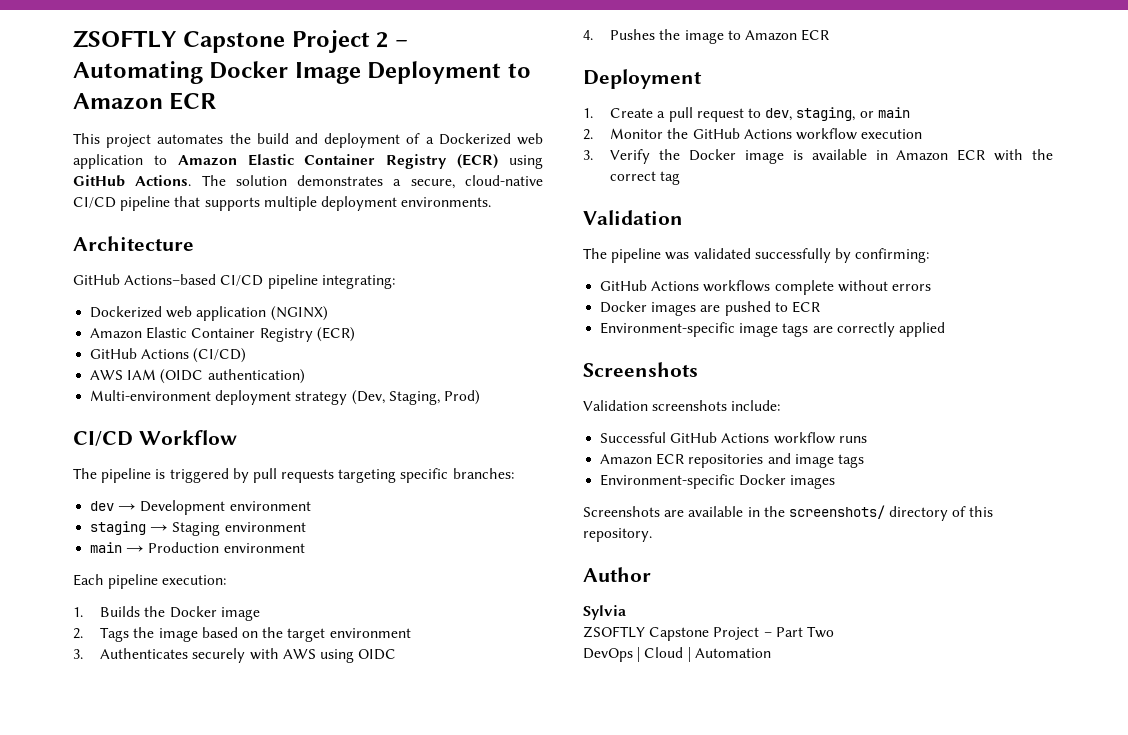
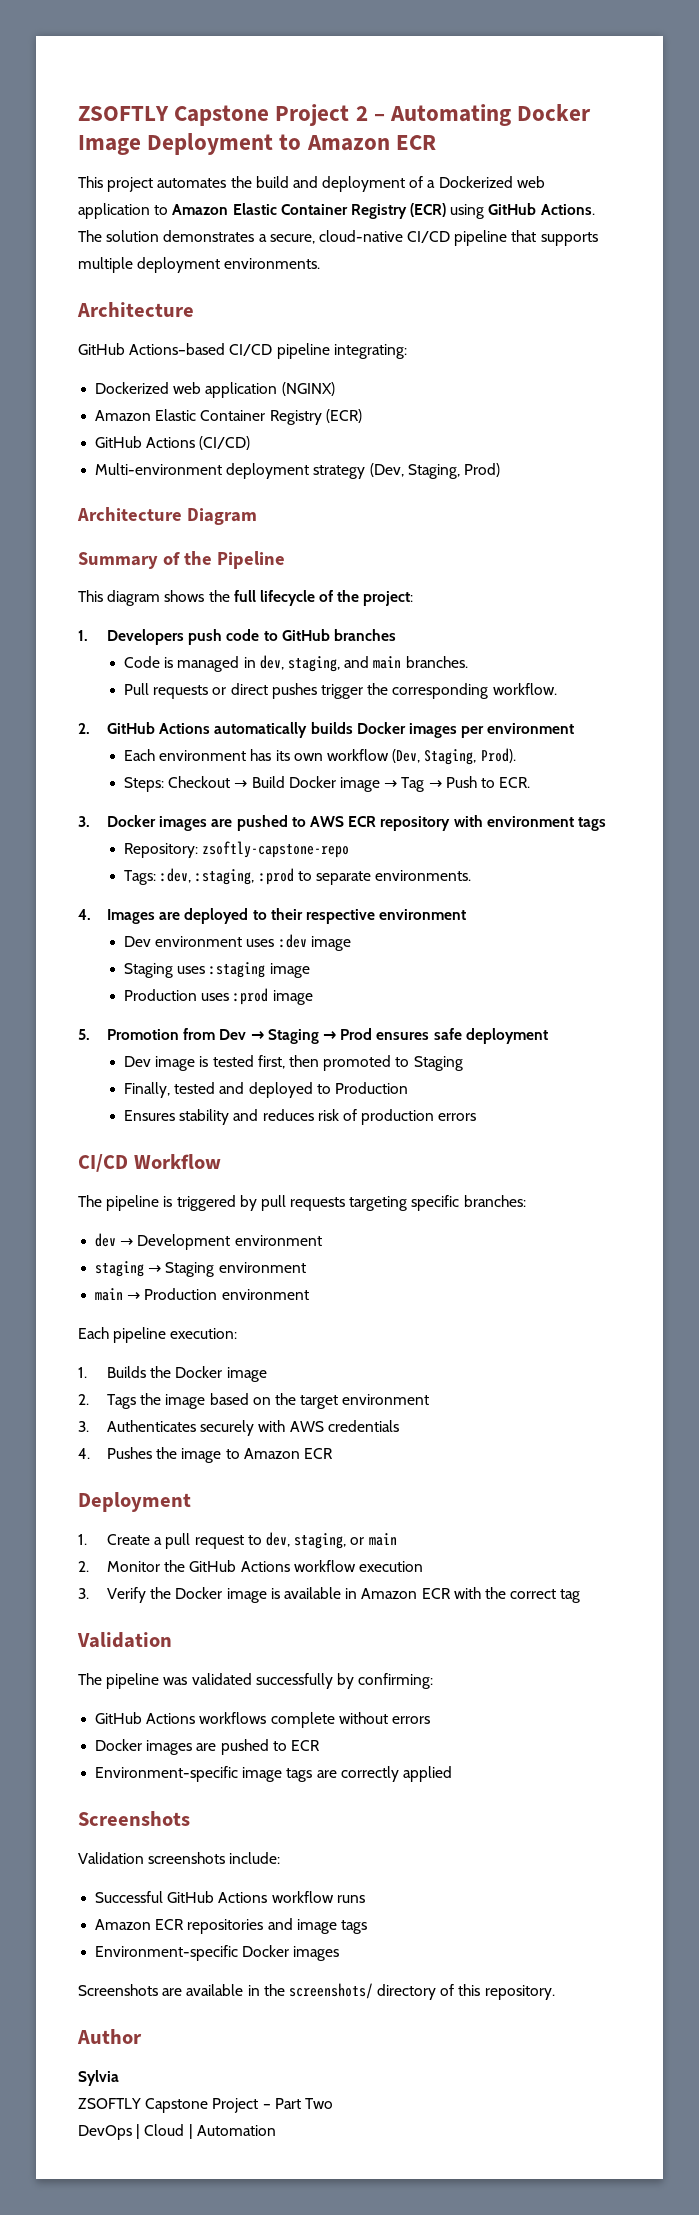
- AWS IAM (OIDC authentication)
+ Architecture Diagram
+ Summary of the Pipeline
+ This diagram shows the full lifecycle of the project:
+ 1. Developers push code to GitHub branches
+ Code is managed in dev, staging, and main branches.
+ Pull requests or direct pushes trigger the corresponding workflow.
+ 2. GitHub Actions automatically builds Docker images per environment
+ Each environment has its own workflow (Dev, Staging, Prod).
+ Steps: Checkout → Build Docker image → Tag → Push to ECR.
+ 3. Docker images are pushed to AWS ECR repository with environment tags
+ Repository: zsoftly-capstone-repo
+ Tags: :dev, :staging, :prod to separate environments.
+ 4. Images are deployed to their respective environment
+ Dev environment uses :dev image
+ Staging uses :staging image
+ Production uses :prod image
+ 5. Promotion from Dev → Staging → Prod ensures safe deployment
+ Dev image is tested first, then promoted to Staging
+ Finally, tested and deployed to Production
+ Ensures stability and reduces risk of production errors
- 3. Authenticates securely with AWS using OIDC
+ 3. Authenticates securely with AWS credentials

